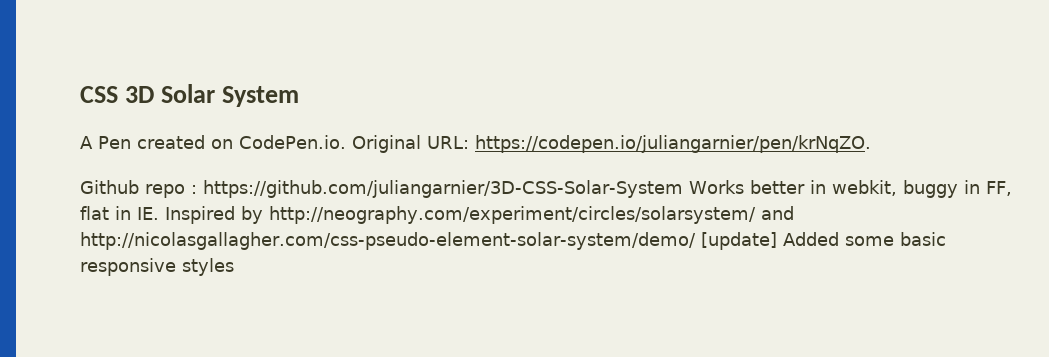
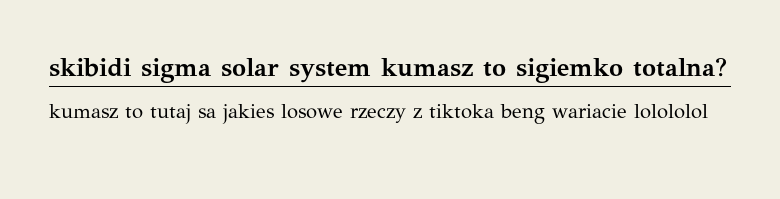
- CSS 3D Solar System
- A Pen created on CodePen.io. Original URL: https://codepen.io/juliangarnier/pen/krNqZO.
- Github repo : https://github.com/juliangarnier/3D-CSS-Solar-System Works better in webkit, buggy in FF, flat in IE. Inspired by http://neography.com/experiment/circles/solarsystem/ and http://nicolasgallagher.com/css-pseudo-element-solar-system/demo/ [update] Added some basic responsive styles
+ skibidi sigma solar system kumasz to sigiemko totalna?
+ kumasz to tutaj sa jakies losowe rzeczy z tiktoka beng wariacie lolololol

